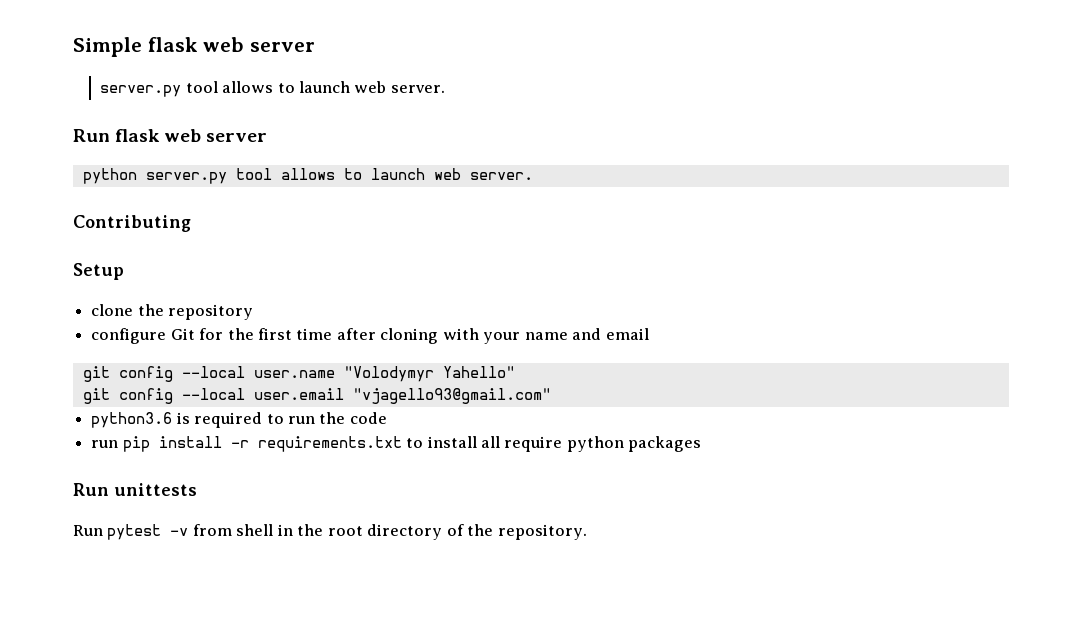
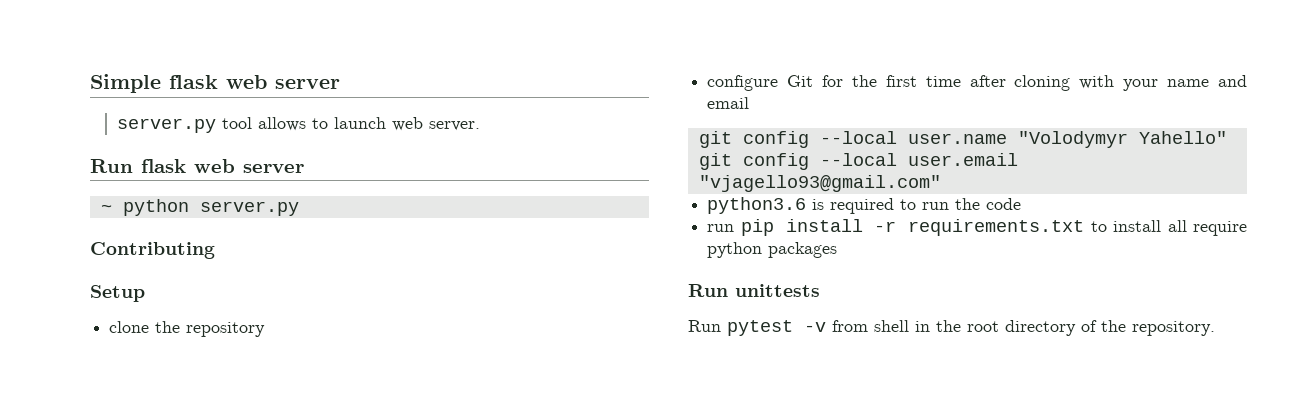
- python server.py tool allows to launch web server.
+ ~ python server.py

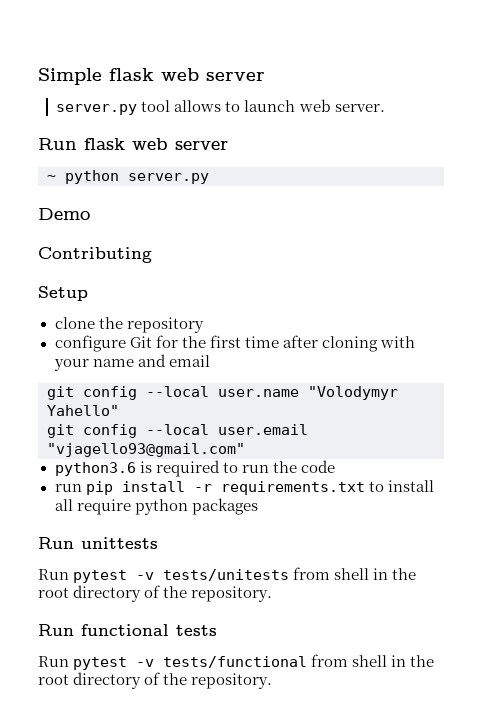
+ Demo
- Run pytest -v from shell in the root directory of the repository.
+ Run pytest -v tests/unitests from shell in the root directory of the repository.
+ Run functional tests
+ Run pytest -v tests/functional from shell in the root directory of the repository.

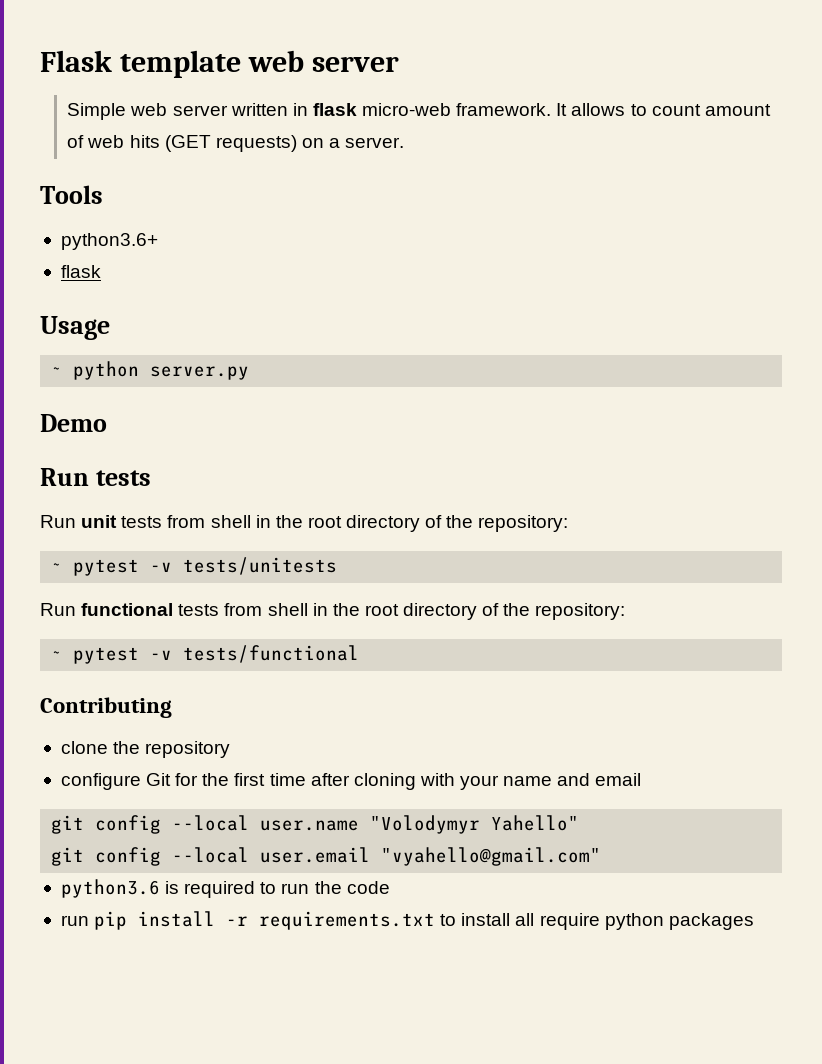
- Simple flask web server
- server.py tool allows to launch web server.
+ Flask template web server
+ Simple web server written in flask micro-web framework. It allows to count amount of web hits (GET requests) on a server.
- Run flask web server
+ Tools
+ python3.6+
+ flask
+ Usage
+ Run tests
+ Run unit tests from shell in the root directory of the repository:
+ ~ pytest -v tests/unitests
+ Run functional tests from shell in the root directory of the repository:
+ ~ pytest -v tests/functional
- Setup
- git config --local user.email "vjagello93@gmail.com"
+ git config --local user.email "vyahello@gmail.com"
- Run unittests
- Run pytest -v tests/unitests from shell in the root directory of the repository.
- Run functional tests
- Run pytest -v tests/functional from shell in the root directory of the repository.

